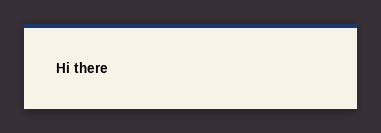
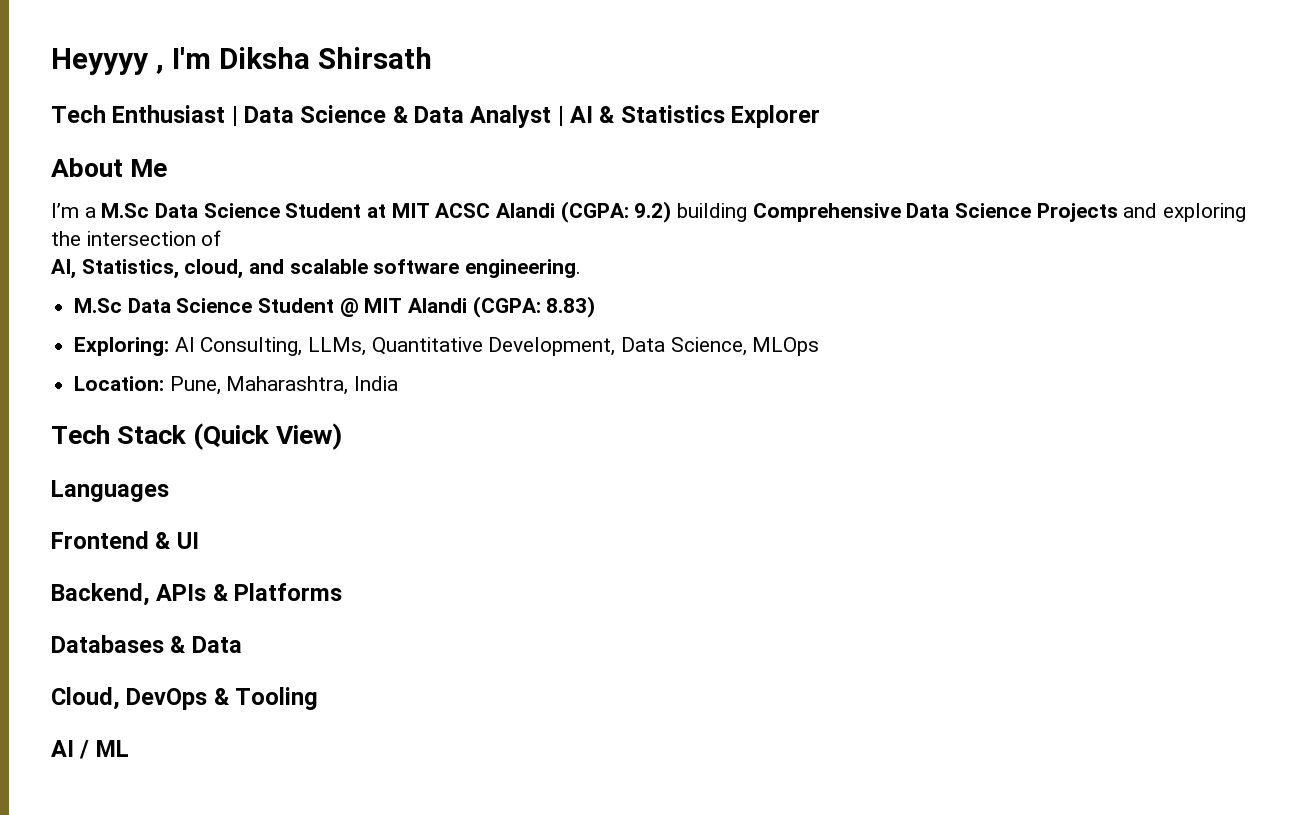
- Hi there
+ Heyyyy , I'm Diksha Shirsath
+ Tech Enthusiast | Data Science & Data Analyst | AI & Statistics Explorer
+ About Me
+ I’m a M.Sc Data Science Student at MIT ACSC Alandi (CGPA: 9.2) building Comprehensive Data Science Projects and exploring the intersection of
+ AI, Statistics, cloud, and scalable software engineering.
+ M.Sc Data Science Student @ MIT Alandi (CGPA: 8.83)
+ Exploring: AI Consulting, LLMs, Quantitative Development, Data Science, MLOps
+ Location: Pune, Maharashtra, India
+ Tech Stack (Quick View)
+ Languages
+ Frontend & UI
+ Backend, APIs & Platforms
+ Databases & Data
+ Cloud, DevOps & Tooling
+ AI / ML

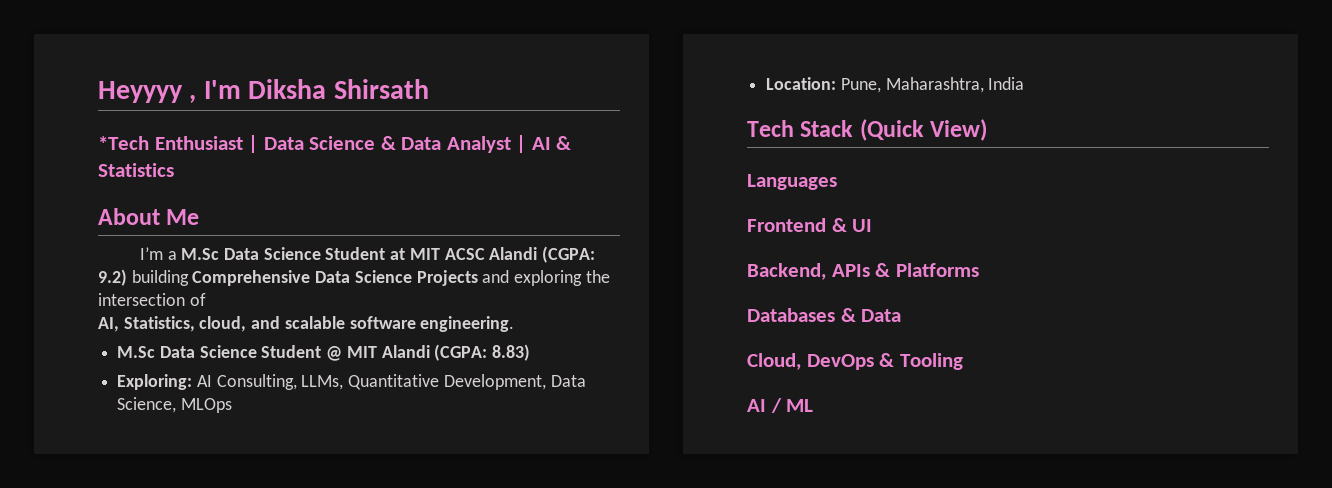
- Tech Enthusiast | Data Science & Data Analyst | AI & Statistics Explorer
+ *Tech Enthusiast | Data Science & Data Analyst | AI & Statistics

